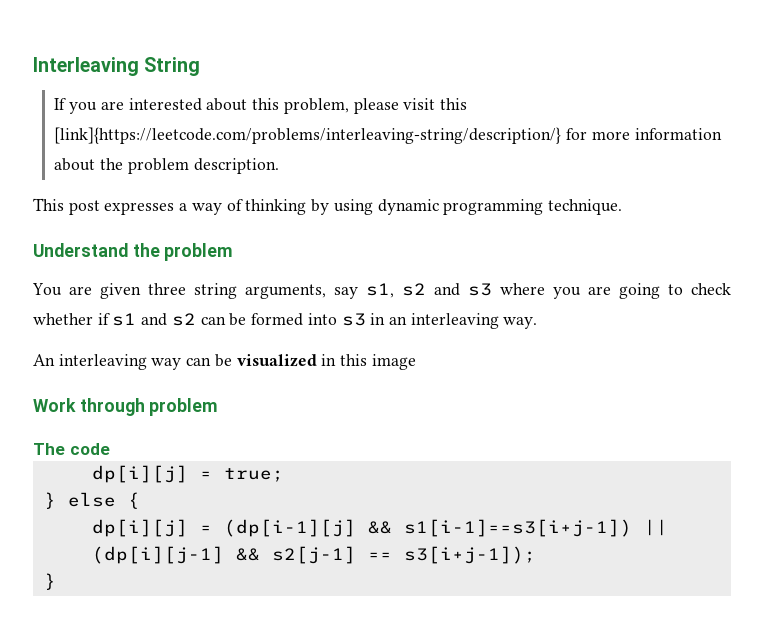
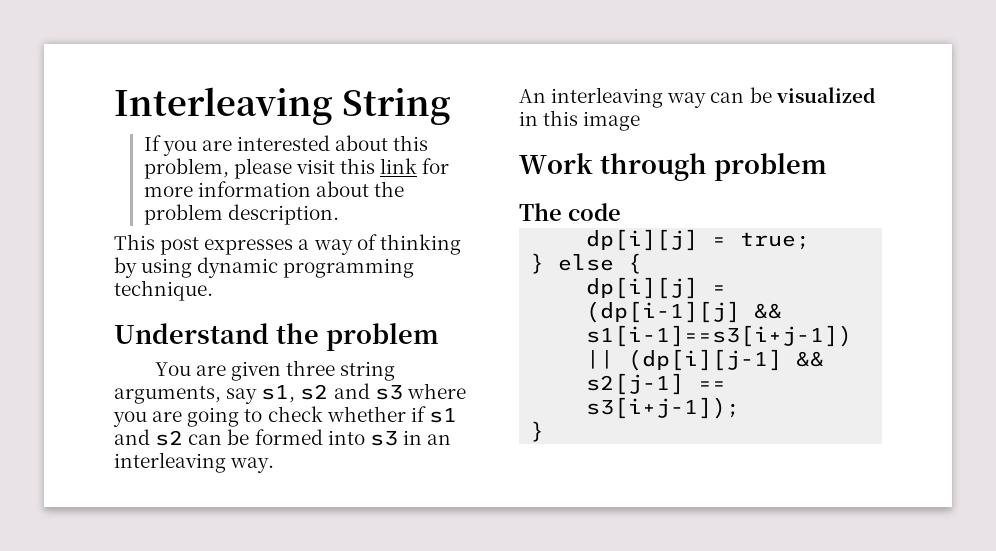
- If you are interested about this problem, please visit this [link]{https://leetcode.com/problems/interleaving-string/description/} for more information about the problem description.
+ If you are interested about this problem, please visit this link for more information about the problem description.

